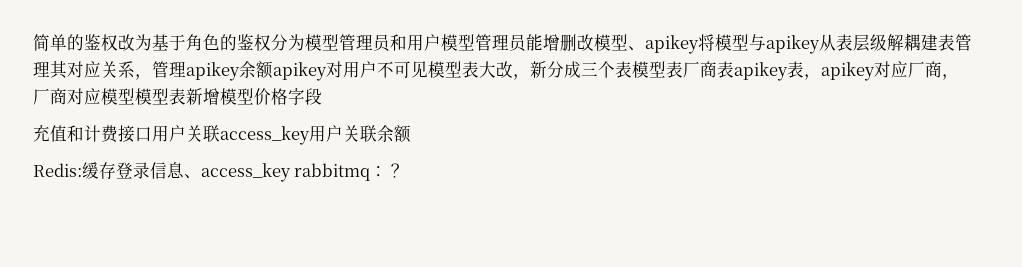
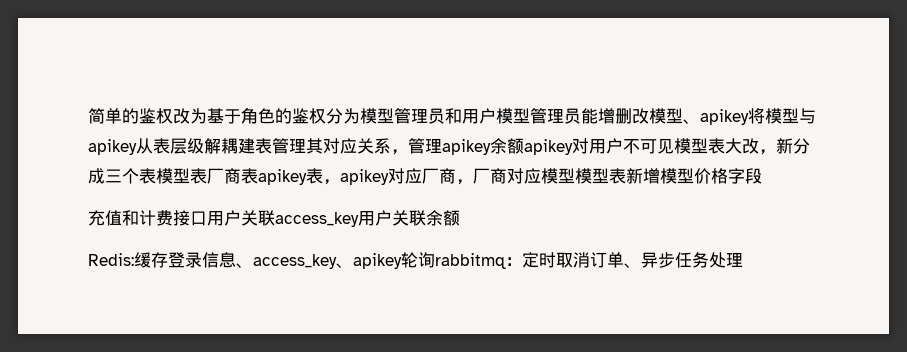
- Redis:缓存登录信息、access_key rabbitmq：？
+ Redis:缓存登录信息、access_key、apikey轮询rabbitmq：定时取消订单、异步任务处理

